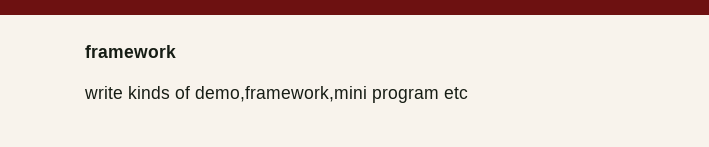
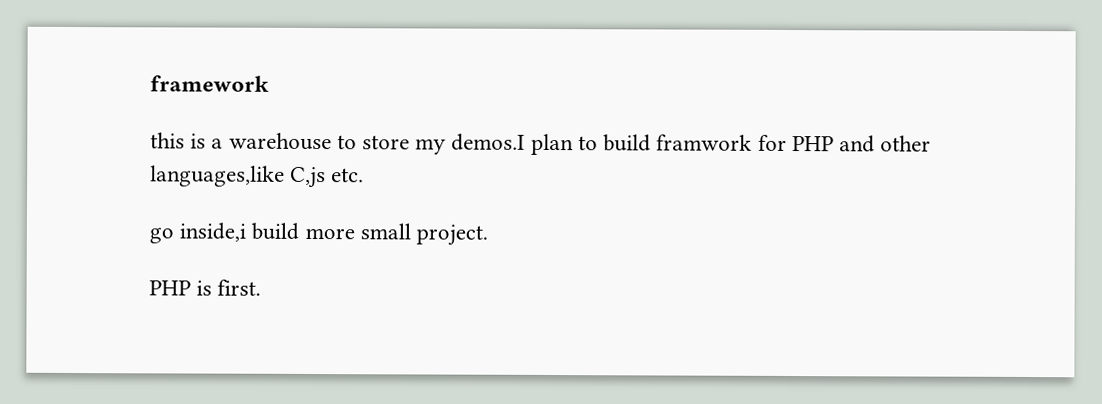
- write kinds of demo,framework,mini program etc
+ this is a warehouse to store my demos.I plan to build framwork for PHP and other languages,like C,js etc.
+ go inside,i build more small project.
+ PHP is first.

